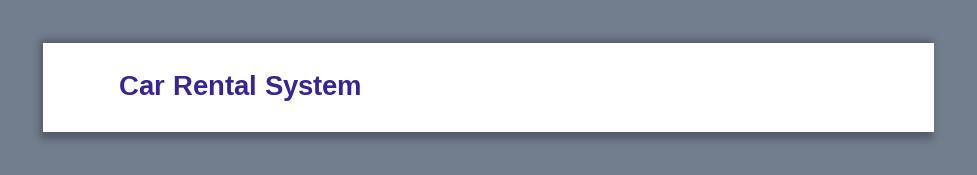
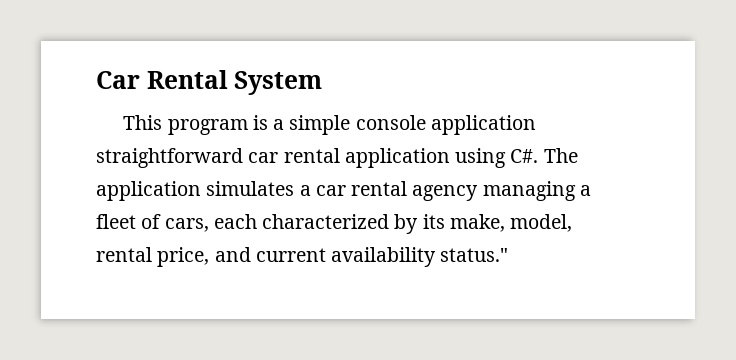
+ This program is a simple console application straightforward car rental application using C#. The application simulates a car rental agency managing a fleet of cars, each characterized by its make, model, rental price, and current availability status."

